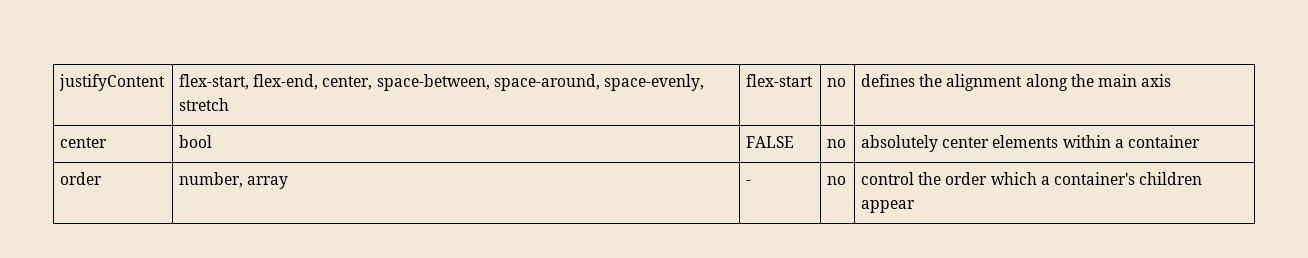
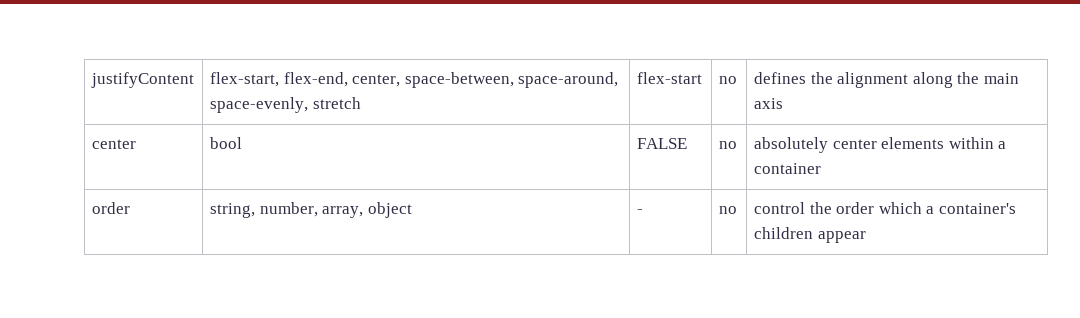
- order | number, array | - | no | control the order which a container's children appear
+ order | string, number, array, object | - | no | control the order which a container's children appear

